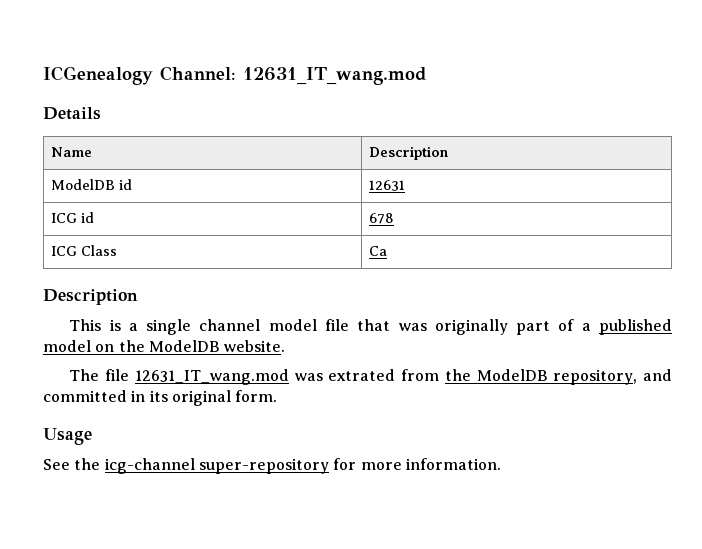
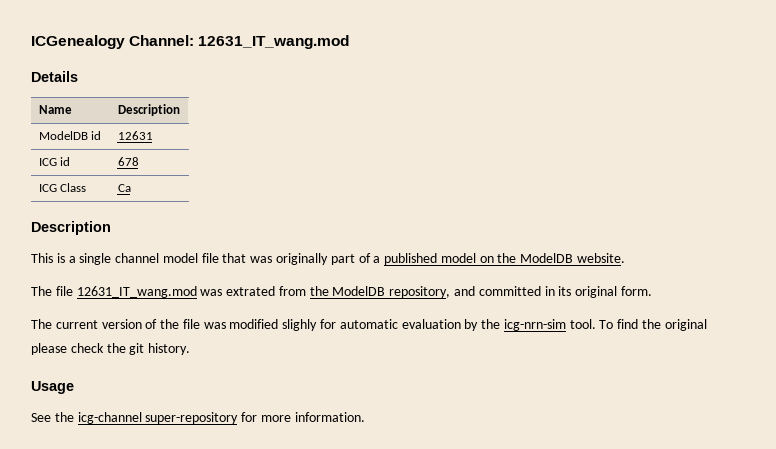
+ The current version of the file was modified slighly for automatic evaluation by the icg-nrn-sim tool. To find the original please check the git history.

